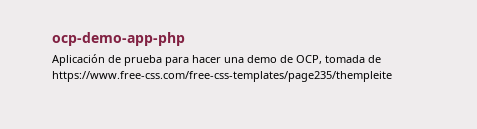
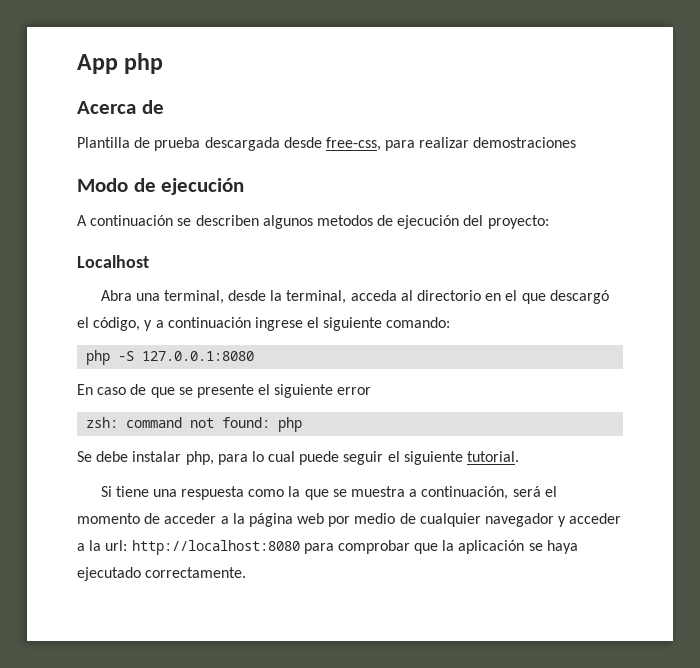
- ocp-demo-app-php
- Aplicación de prueba para hacer una demo de OCP, tomada de https://www.free-css.com/free-css-templates/page235/thempleite
+ App php
+ Acerca de
+ Plantilla de prueba descargada desde free-css, para realizar demostraciones
+ Modo de ejecución
+ A continuación se describen algunos metodos de ejecución del proyecto:
+ Localhost
+ Abra una terminal, desde la terminal, acceda al directorio en el que descargó el código, y a continuación ingrese el siguiente comando:
+ php -S 127.0.0.1:8080
+ En caso de que se presente el siguiente error
+ zsh: command not found: php
+ Se debe instalar php, para lo cual puede seguir el siguiente tutorial.
+ Si tiene una respuesta como la que se muestra a continuación, será el momento de acceder a la página web por medio de cualquier navegador y acceder a la url: http://localhost:8080 para comprobar que la aplicación se haya ejecutado correctamente.

